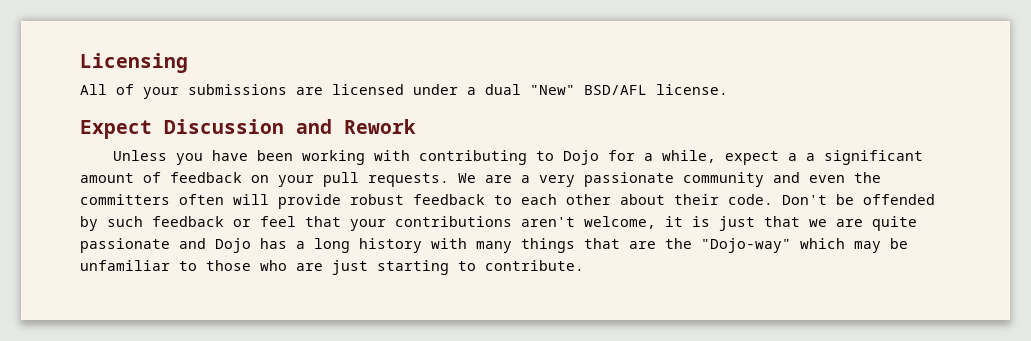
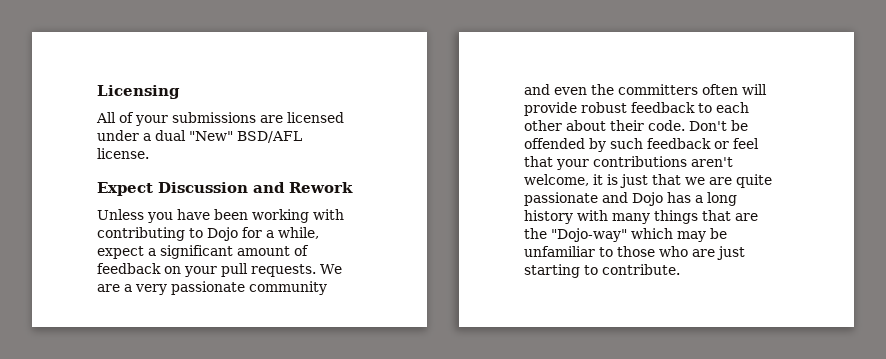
- Unless you have been working with contributing to Dojo for a while, expect a a significant amount of feedback on your pull requests.
+ Unless you have been working with contributing to Dojo for a while, expect a significant amount of feedback on your pull requests.

